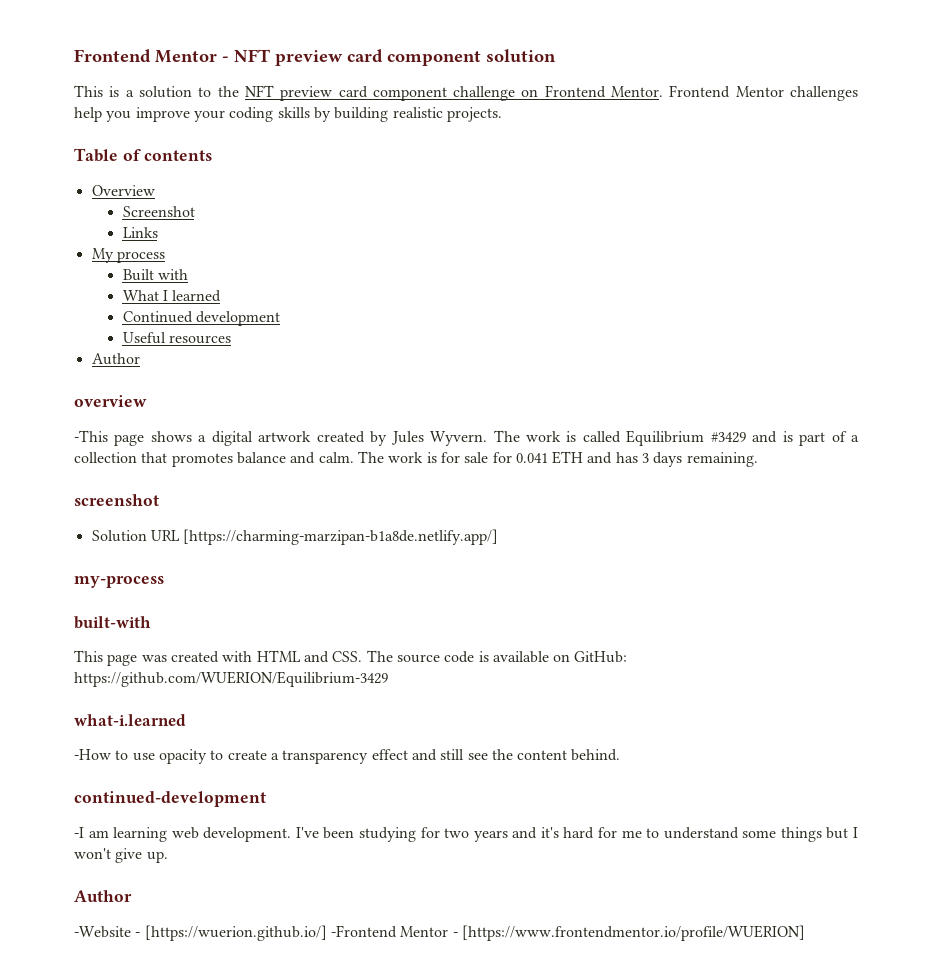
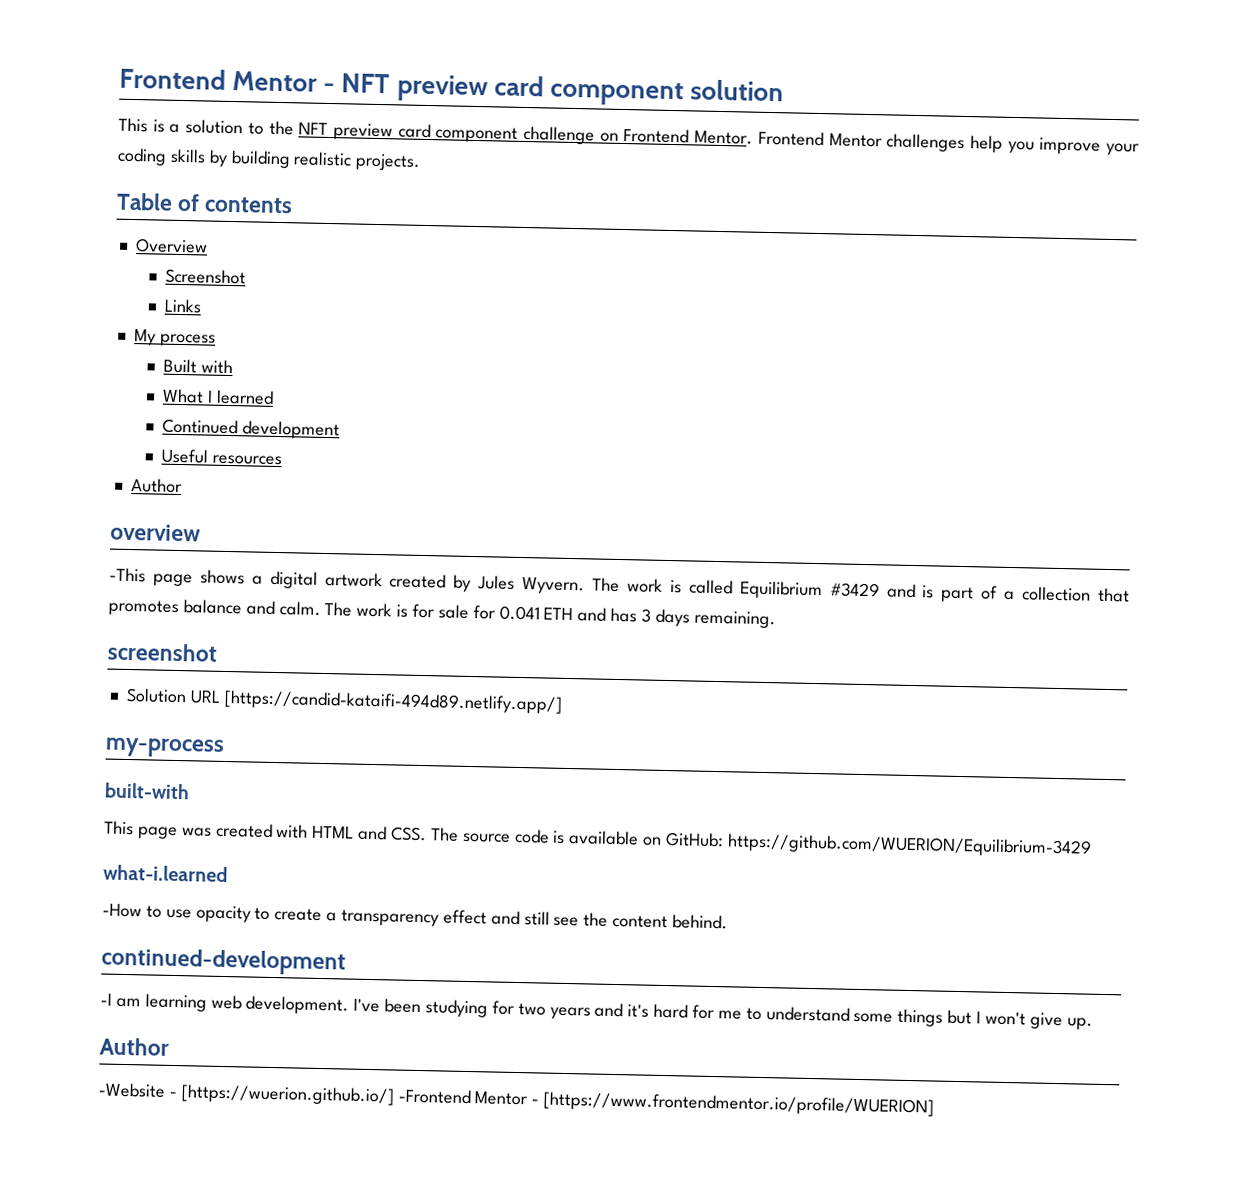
- Solution URL [https://charming-marzipan-b1a8de.netlify.app/]
+ Solution URL [https://candid-kataifi-494d89.netlify.app/]

